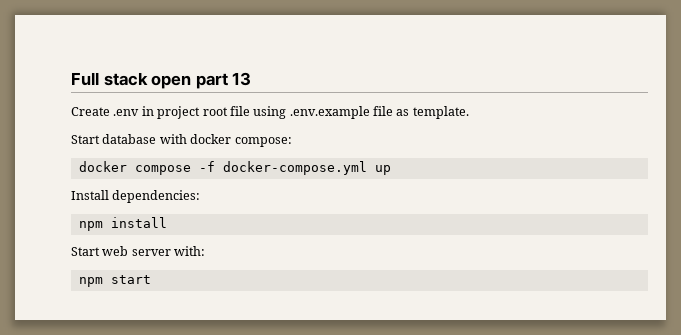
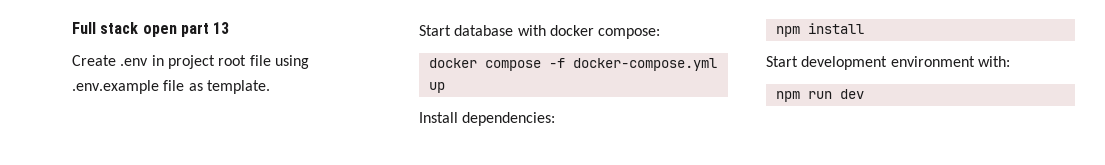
- Start web server with:
+ Start development environment with:
- npm start
+ npm run dev

